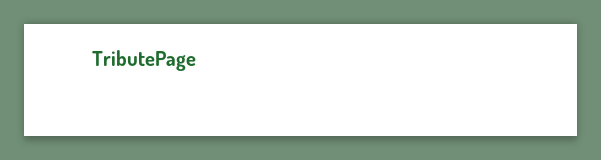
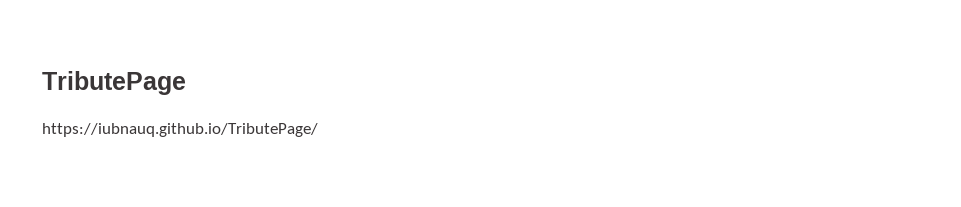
+ https://iubnauq.github.io/TributePage/

